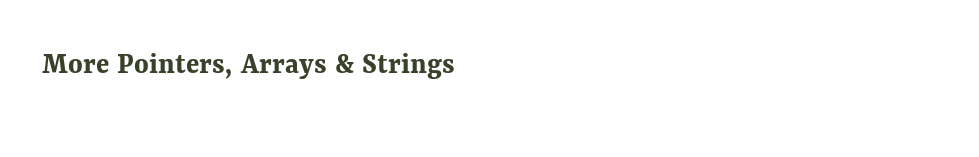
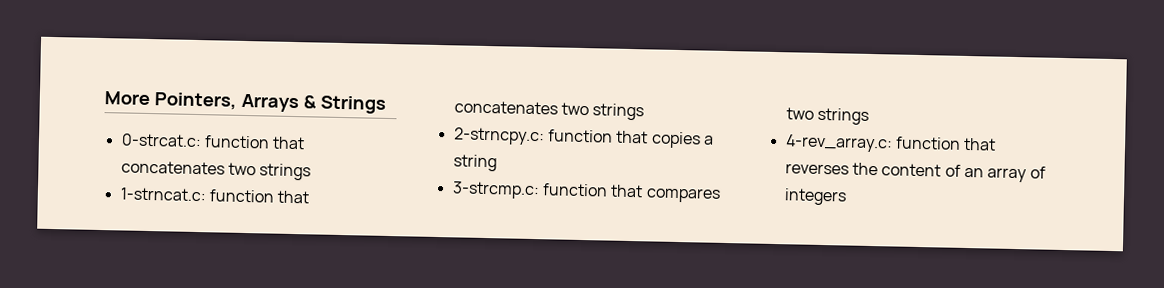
+ 0-strcat.c: function that concatenates two strings
+ 1-strncat.c: function that concatenates two strings
+ 2-strncpy.c: function that copies a string
+ 3-strcmp.c: function that compares two strings
+ 4-rev_array.c: function that reverses the content of an array of integers

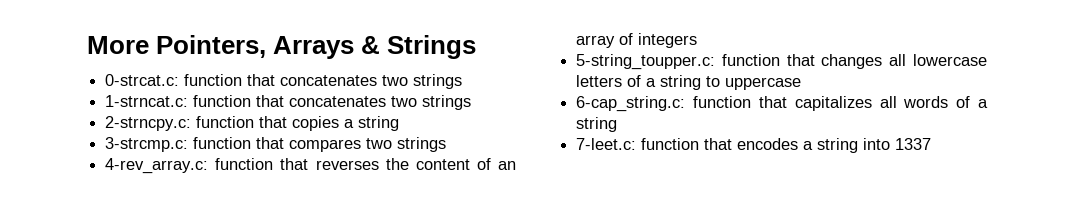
+ 5-string_toupper.c: function that changes all lowercase letters of a string to uppercase
+ 6-cap_string.c: function that capitalizes all words of a string
+ 7-leet.c: function that encodes a string into 1337

